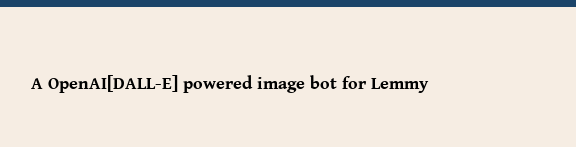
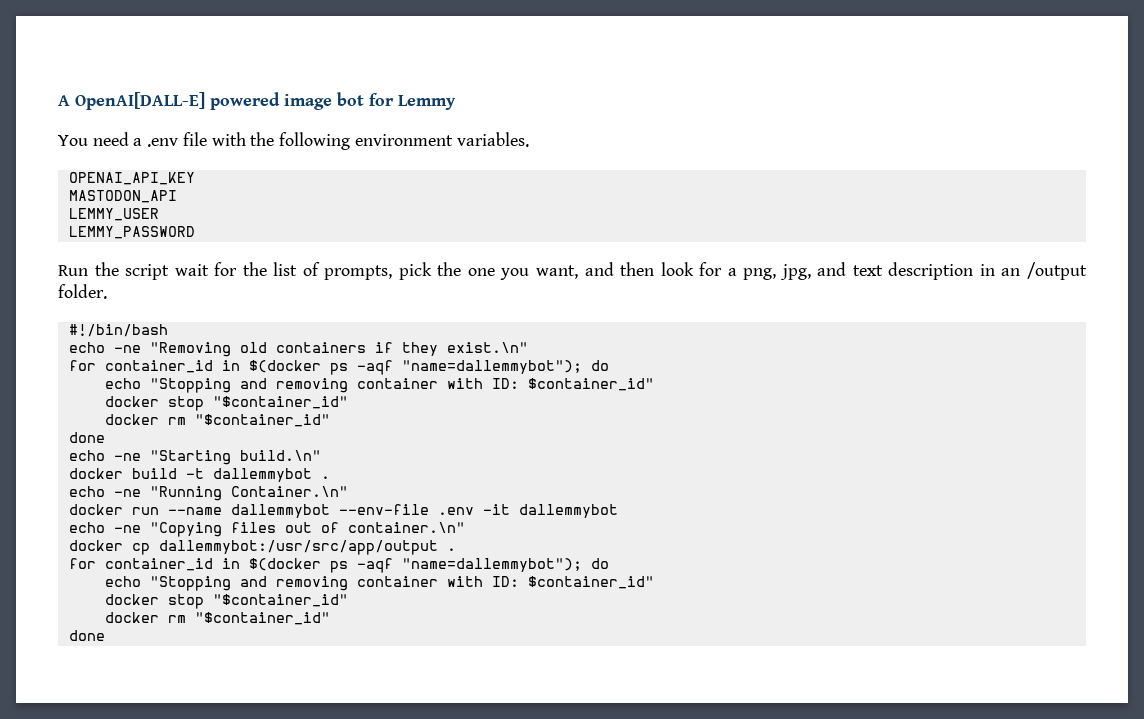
+ You need a .env file with the following environment variables.
+ OPENAI_API_KEY
+ MASTODON_API
+ LEMMY_USER
+ LEMMY_PASSWORD
+ Run the script wait for the list of prompts, pick the one you want, and then look for a png, jpg, and text description in an /output folder.
+ #!/bin/bash
+ echo -ne "Removing old containers if they exist.\n"
+ for container_id in $(docker ps -aqf "name=dallemmybot"); do
+ echo "Stopping and removing container with ID: $container_id"
+ docker stop "$container_id"
+ docker rm "$container_id"
+ done
+ echo -ne "Starting build.\n"
+ docker build -t dallemmybot .
+ echo -ne "Running Container.\n"
+ docker run --name dallemmybot --env-file .env -it dallemmybot
+ echo -ne "Copying files out of container.\n"
+ docker cp dallemmybot:/usr/src/app/output .
+ for container_id in $(docker ps -aqf "name=dallemmybot"); do
+ echo "Stopping and removing container with ID: $container_id"
+ docker stop "$container_id"
+ docker rm "$container_id"
+ done

